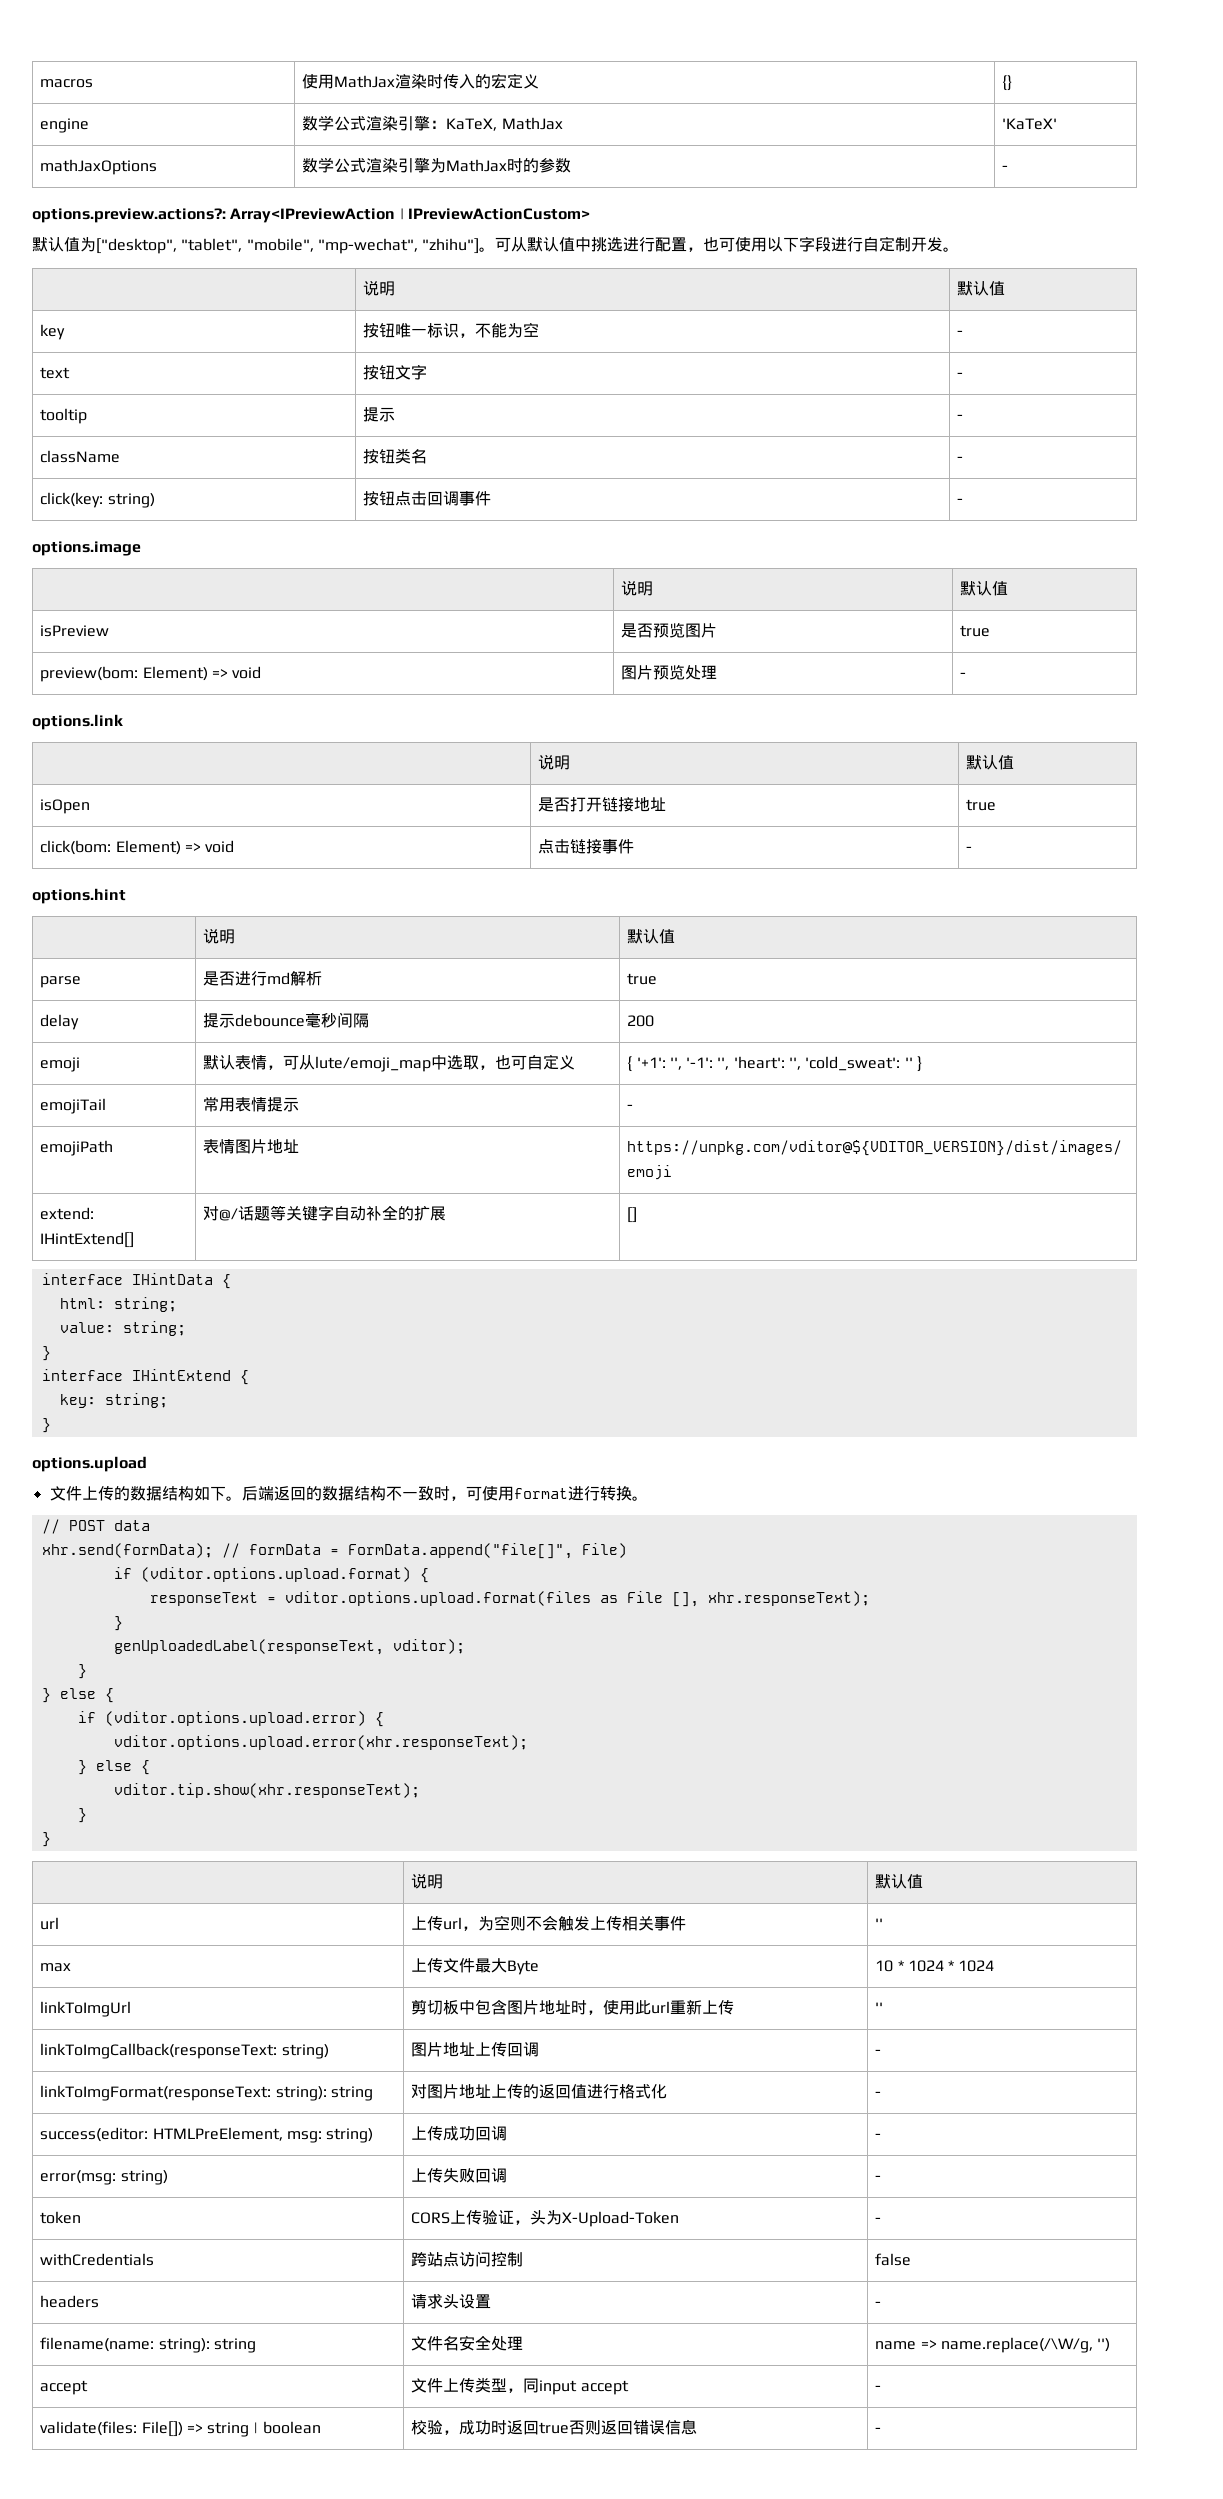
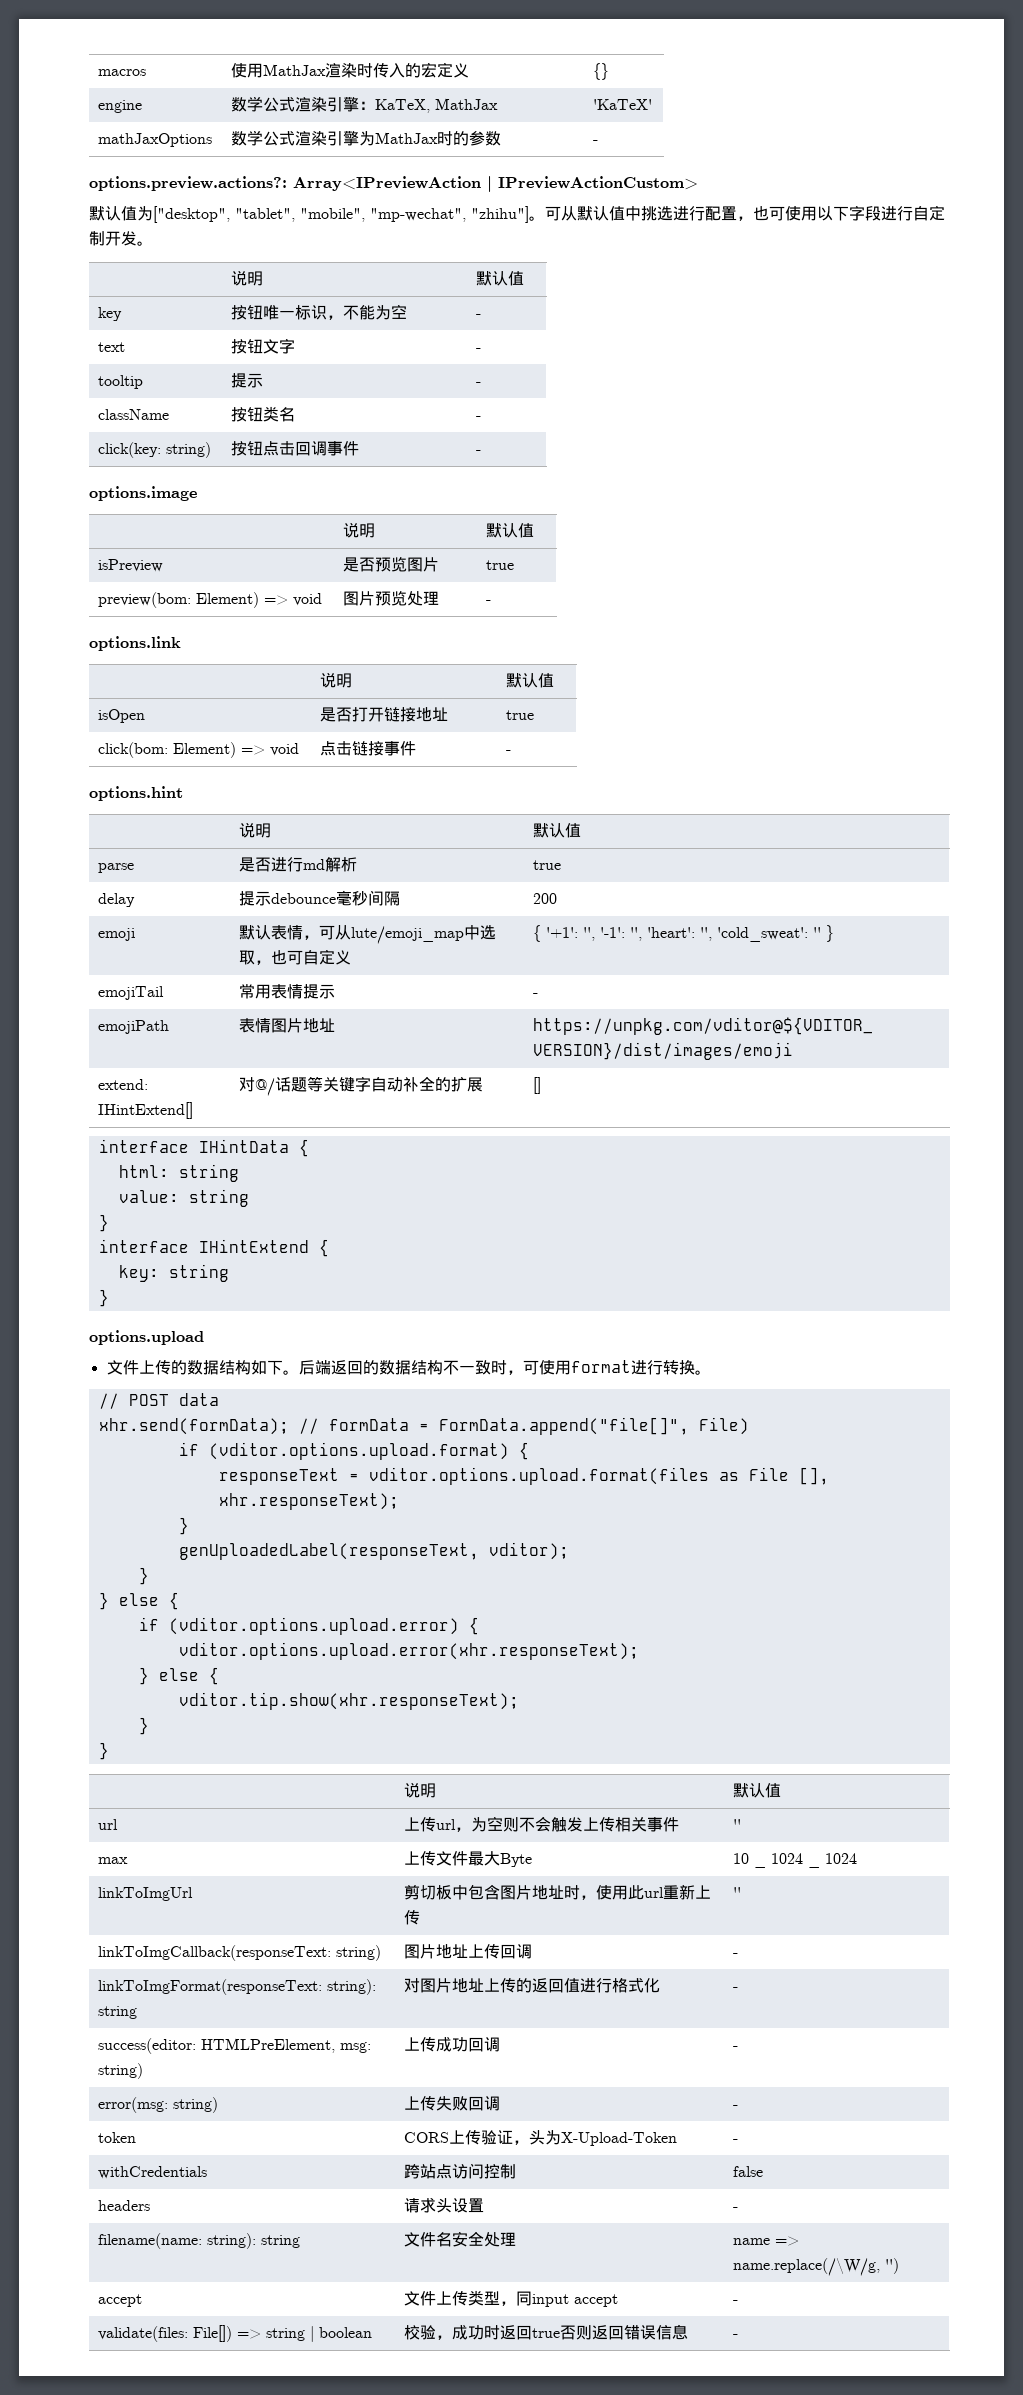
- html: string;
+ html: string
- value: string;
+ value: string
- key: string;
+ key: string
- max | 上传文件最大Byte | 10 * 1024 * 1024
+ max | 上传文件最大Byte | 10 _ 1024 _ 1024

